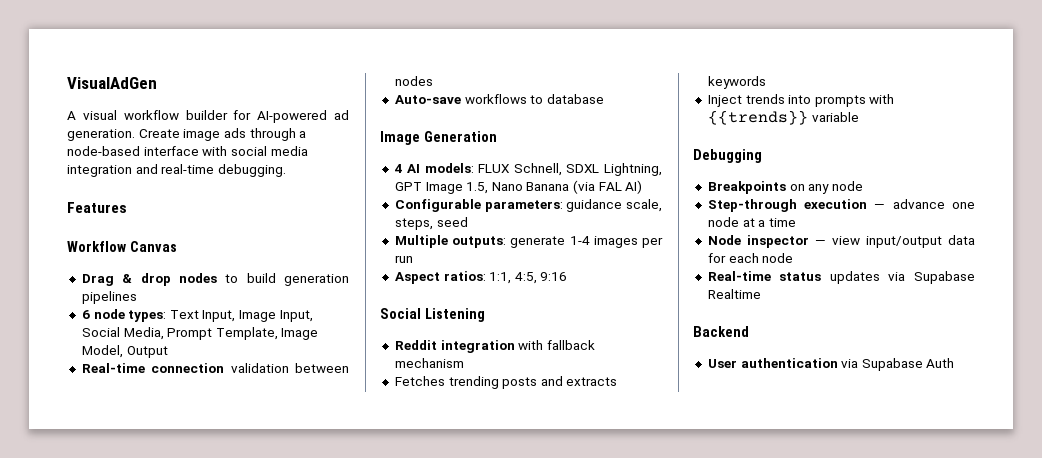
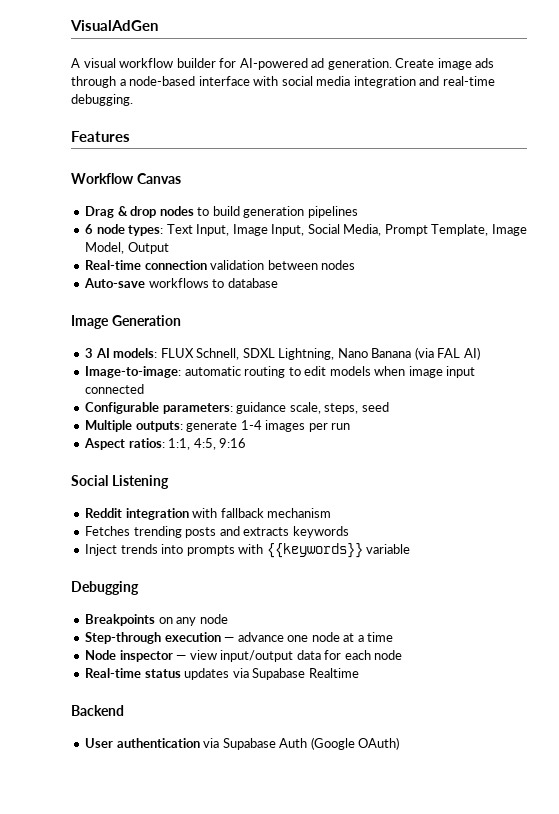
- 4 AI models: FLUX Schnell, SDXL Lightning, GPT Image 1.5, Nano Banana (via FAL AI)
+ 3 AI models: FLUX Schnell, SDXL Lightning, Nano Banana (via FAL AI)
+ Image-to-image: automatic routing to edit models when image input connected
- Inject trends into prompts with {{trends}} variable
+ Inject trends into prompts with {{keywords}} variable
- User authentication via Supabase Auth
+ User authentication via Supabase Auth (Google OAuth)

